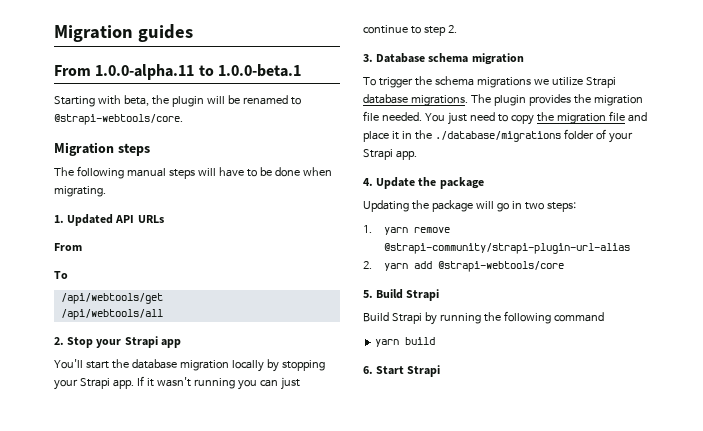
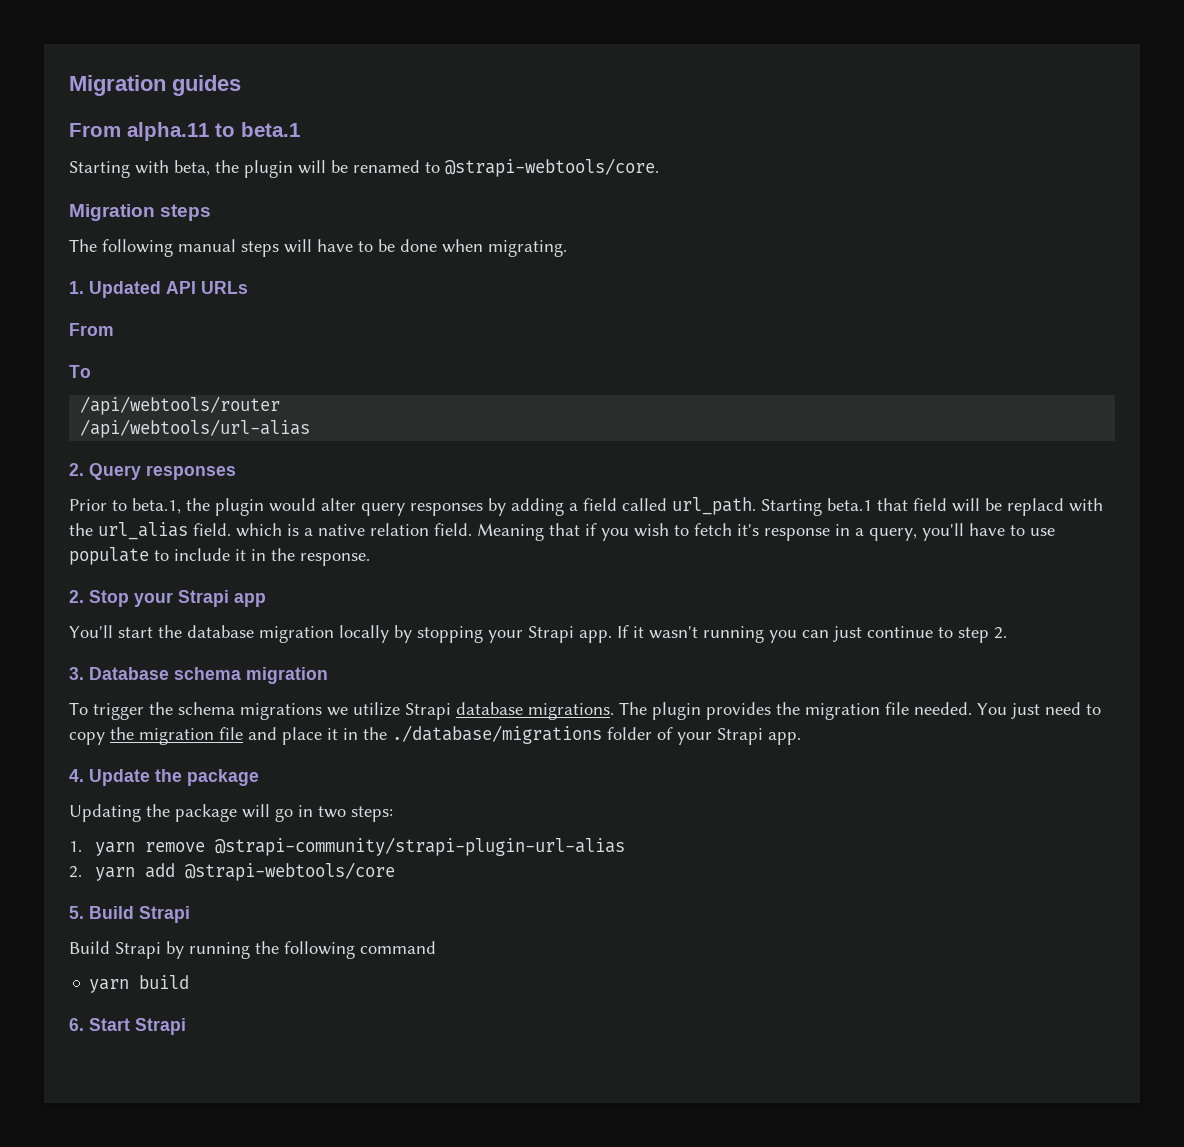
- From 1.0.0-alpha.11 to 1.0.0-beta.1
+ From alpha.11 to beta.1
- /api/webtools/get
- /api/webtools/all
+ /api/webtools/router
+ /api/webtools/url-alias
+ 2. Query responses
+ Prior to beta.1, the plugin would alter query responses by adding a field called url_path. Starting beta.1 that field will be replacd with the url_alias field. which is a native relation field. Meaning that if you wish to fetch it's response in a query, you'll have to use populate to include it in the response.

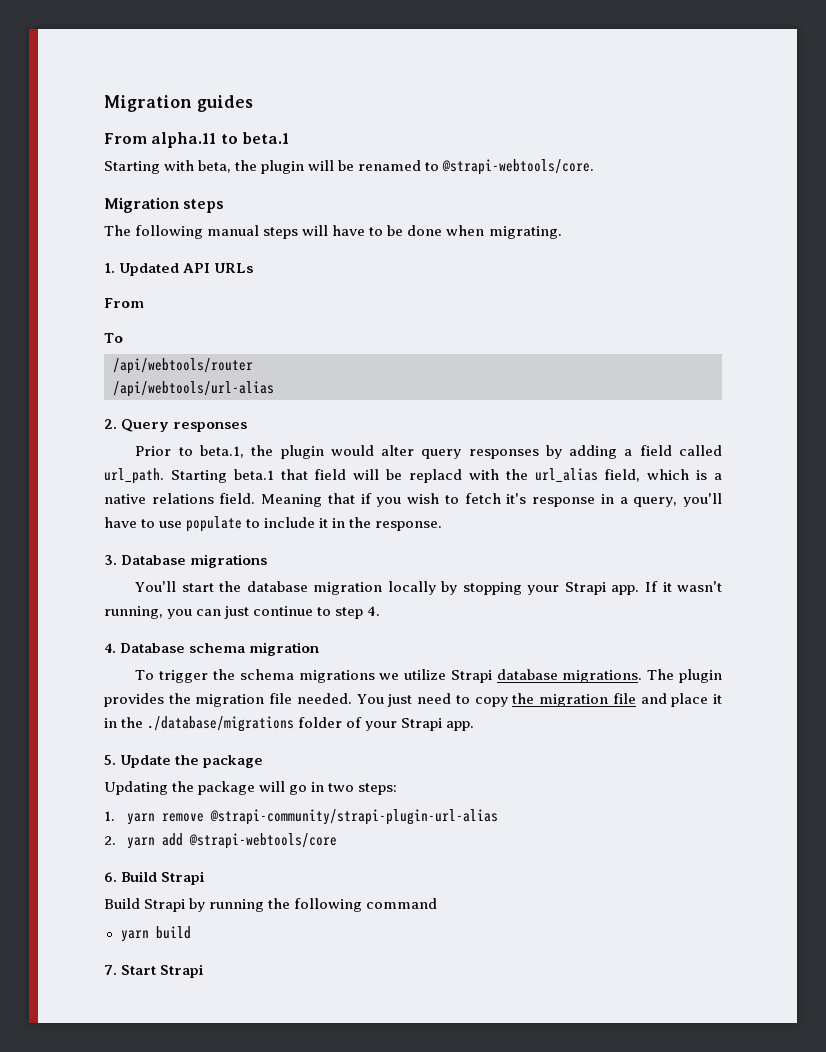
- Starting beta.1 that field will be replacd with the url_alias field. which is a native relation field.
+ Starting beta.1 that field will be replacd with the url_alias field, which is a native relations field.
- 2. Stop your Strapi app
+ 3. Database migrations
- If it wasn't running you can just continue to step 2.
- 3. Database schema migration
+ If it wasn't running, you can just continue to step 4.
+ 4. Database schema migration
- 4. Update the package
+ 5. Update the package
- 5. Build Strapi
+ 6. Build Strapi
- 6. Start Strapi
+ 7. Start Strapi

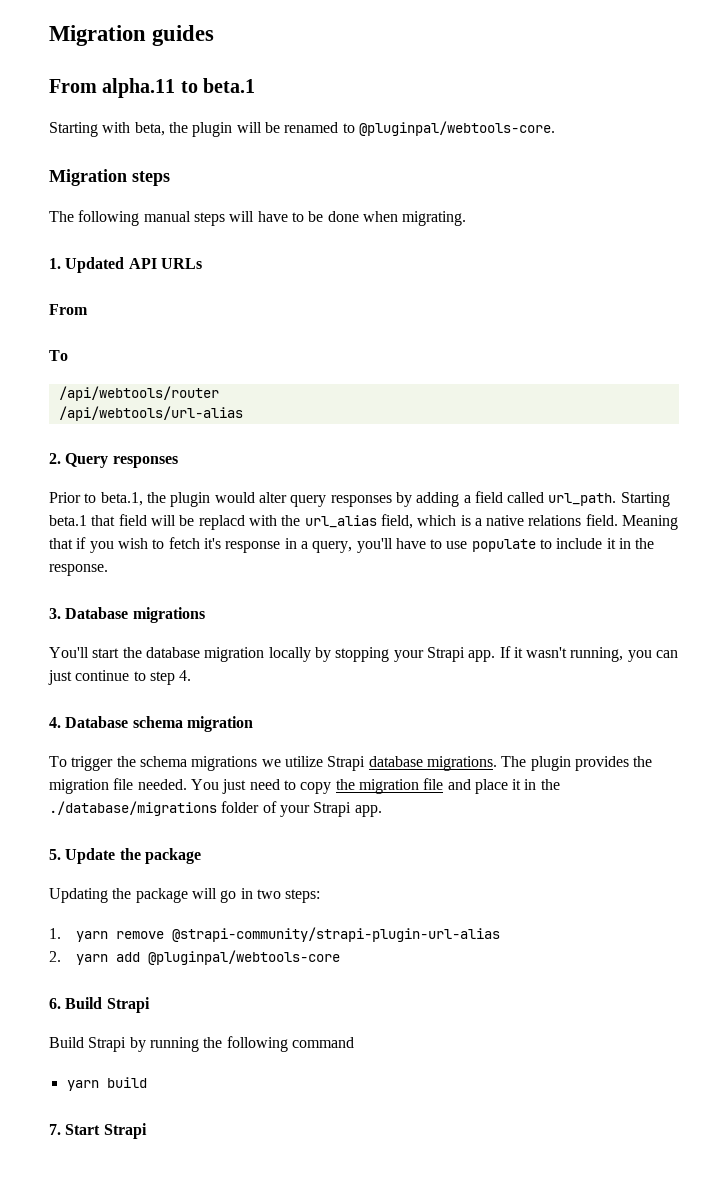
- Starting with beta, the plugin will be renamed to @strapi-webtools/core.
+ Starting with beta, the plugin will be renamed to @pluginpal/webtools-core.
- 2. yarn add @strapi-webtools/core
+ 2. yarn add @pluginpal/webtools-core

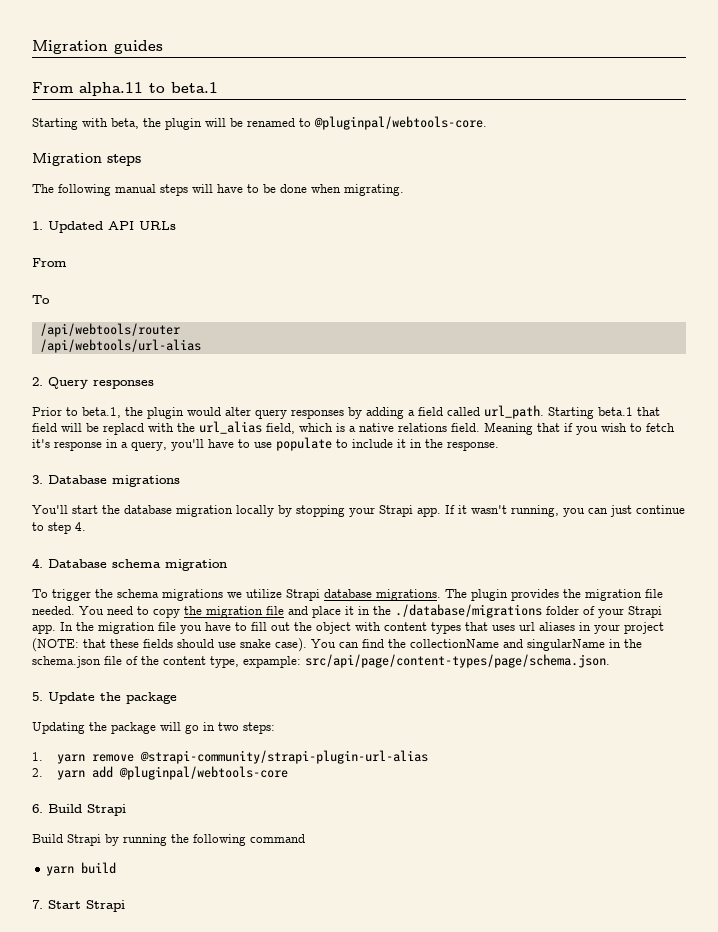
- You just need to copy the migration file and place it in the ./database/migrations folder of your Strapi app.
+ You need to copy the migration file and place it in the ./database/migrations folder of your Strapi app. In the migration file you have to fill out the object with content types that uses url aliases in your project (NOTE: that these fields should use snake case). You can find the collectionName and singularName in the schema.json file of the content type, expample: src/api/page/content-types/page/schema.json.

